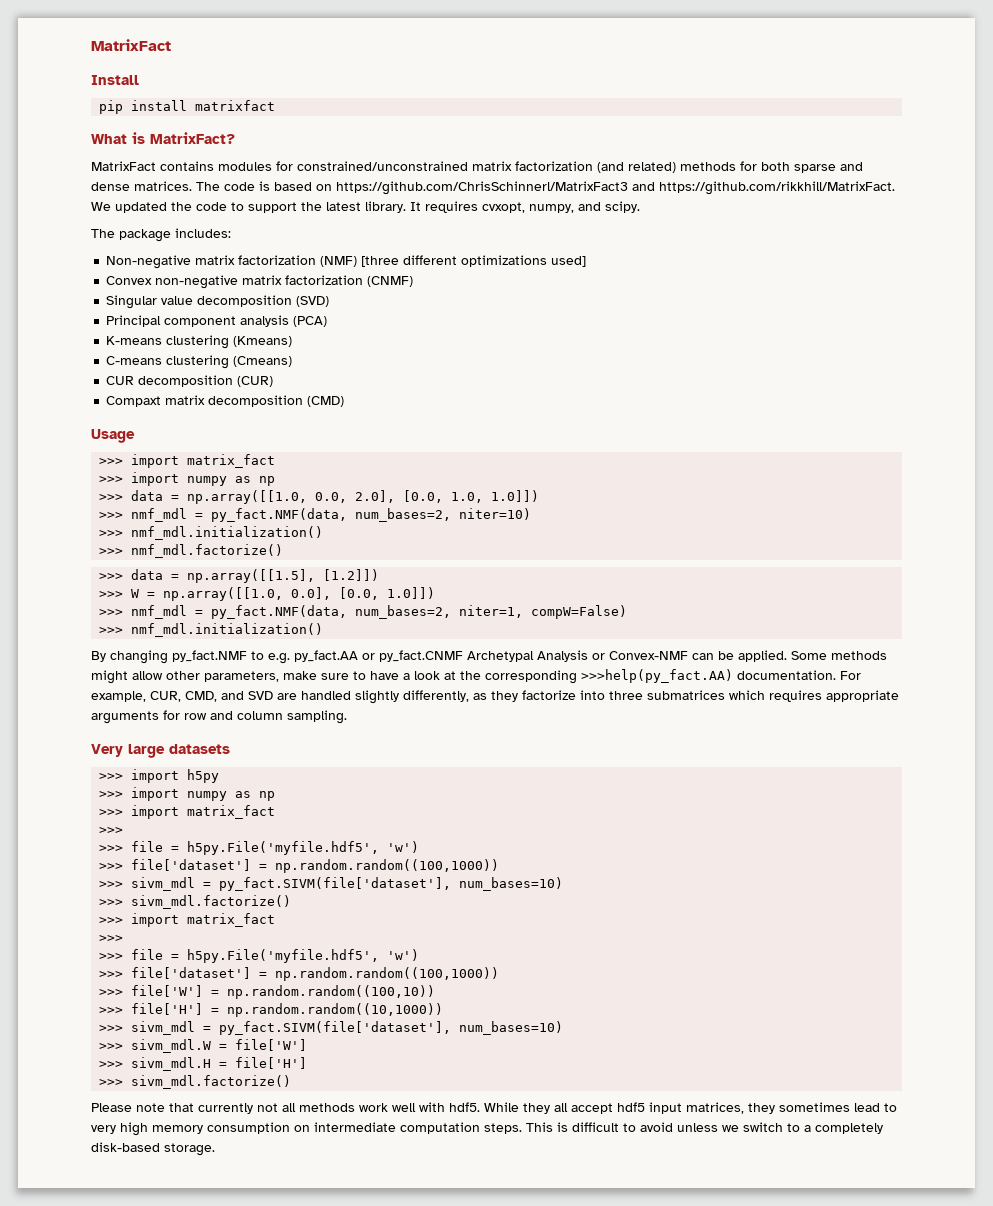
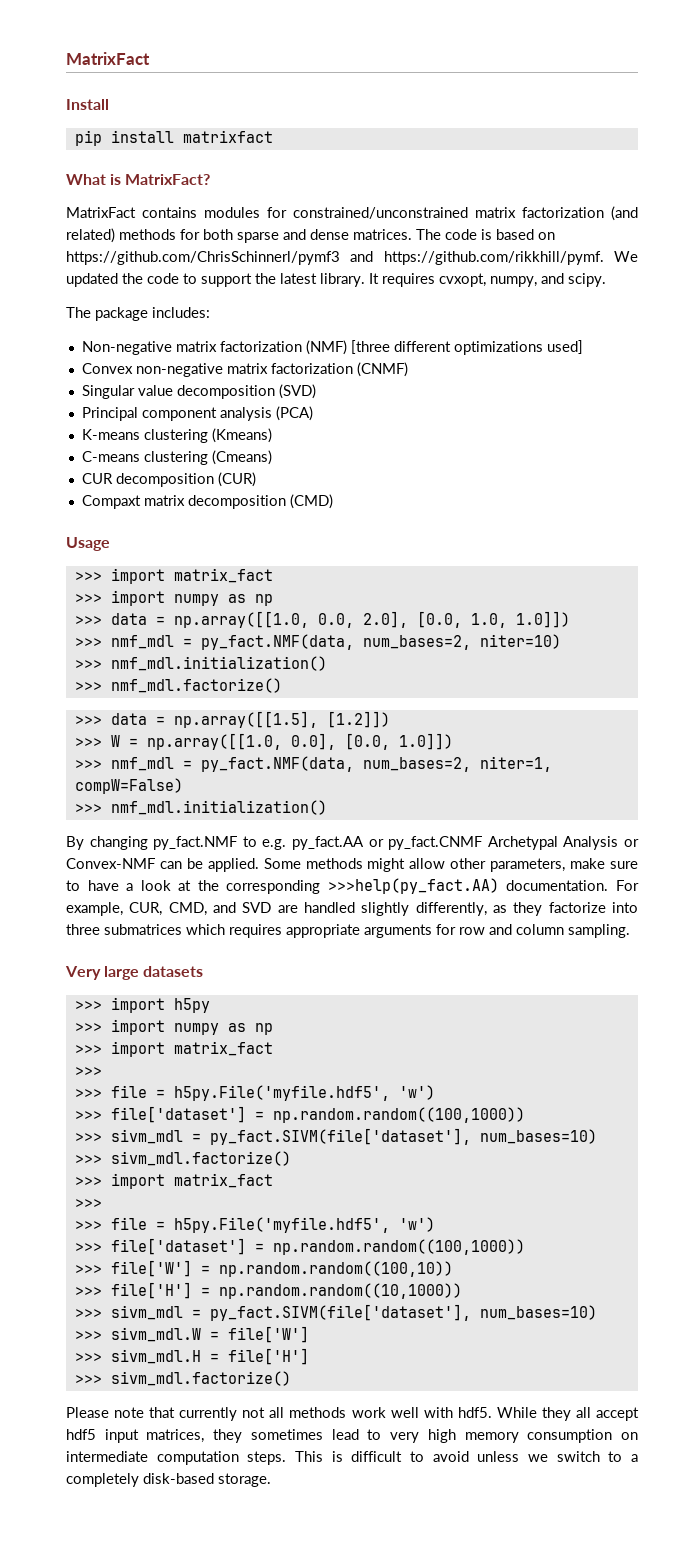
- The code is based on https://github.com/ChrisSchinnerl/MatrixFact3 and https://github.com/rikkhill/MatrixFact. We updated the code to support the latest library.
+ The code is based on https://github.com/ChrisSchinnerl/pymf3 and https://github.com/rikkhill/pymf. We updated the code to support the latest library.

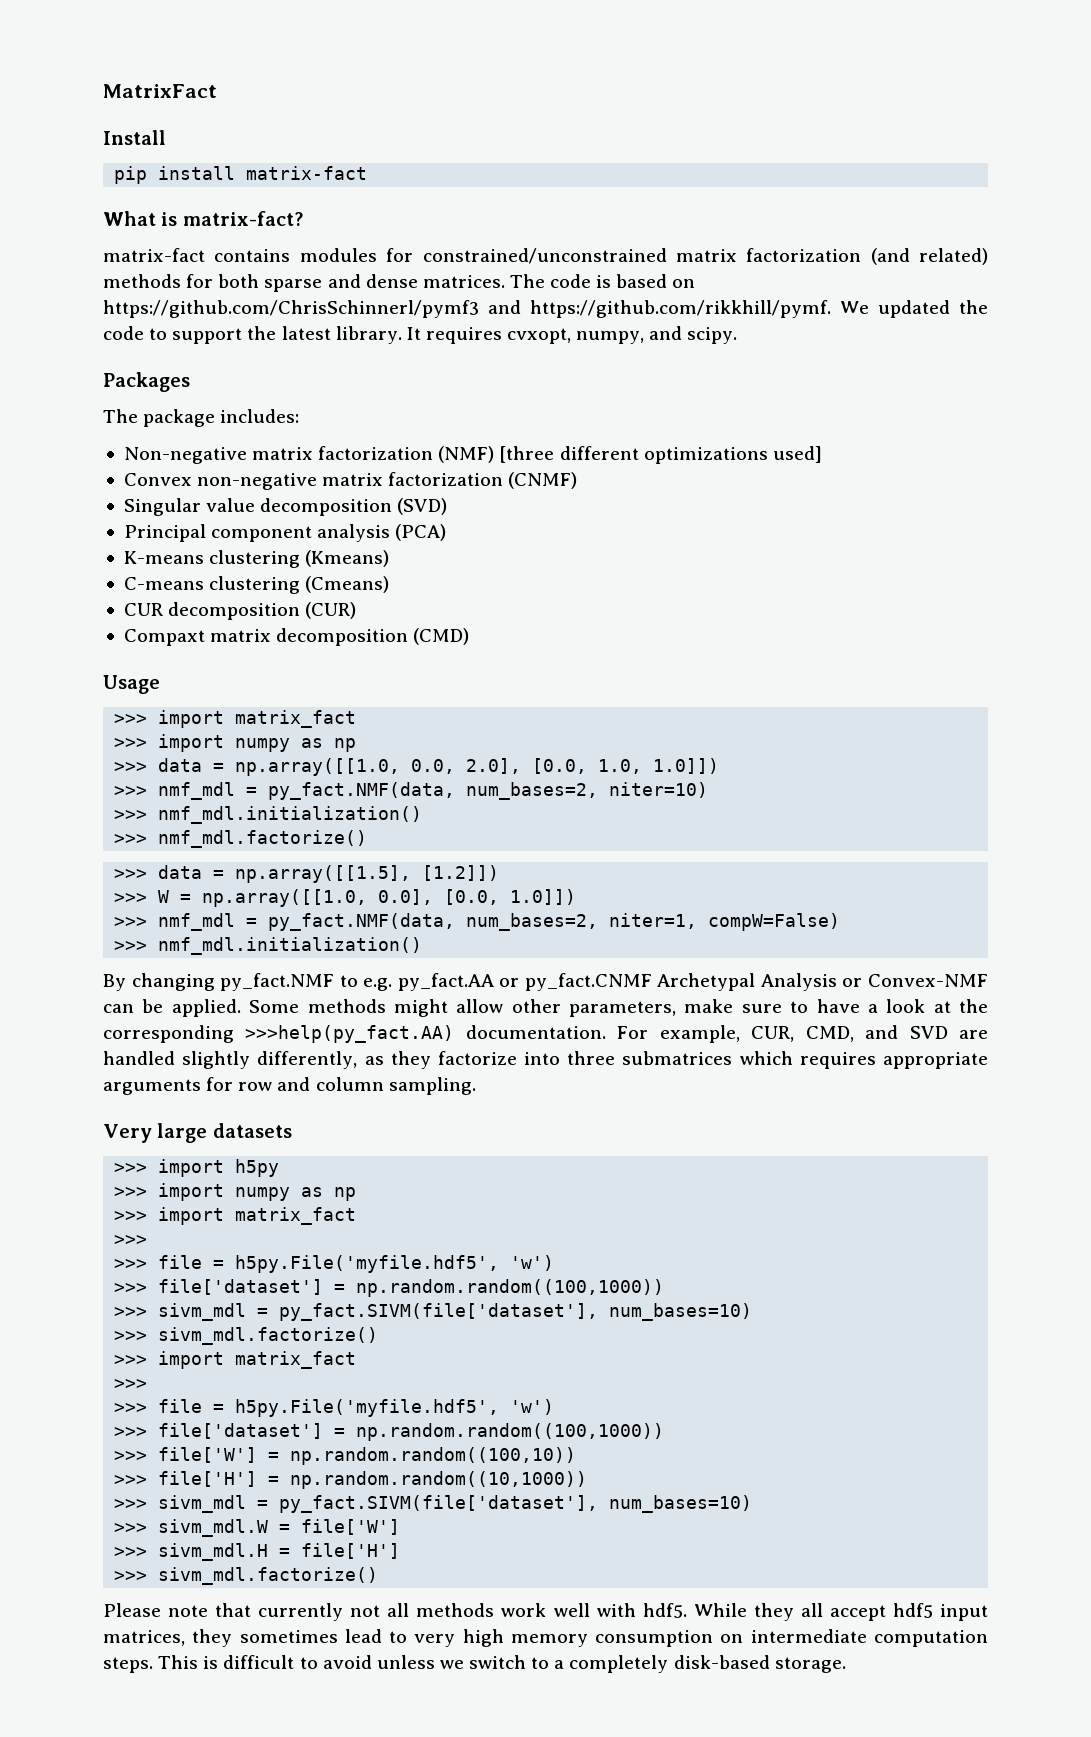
- pip install matrixfact
+ pip install matrix-fact
- What is MatrixFact?
- MatrixFact contains modules for constrained/unconstrained matrix factorization (and related) methods for both sparse and dense matrices.
+ What is matrix-fact?
+ matrix-fact contains modules for constrained/unconstrained matrix factorization (and related) methods for both sparse and dense matrices.
+ Packages

